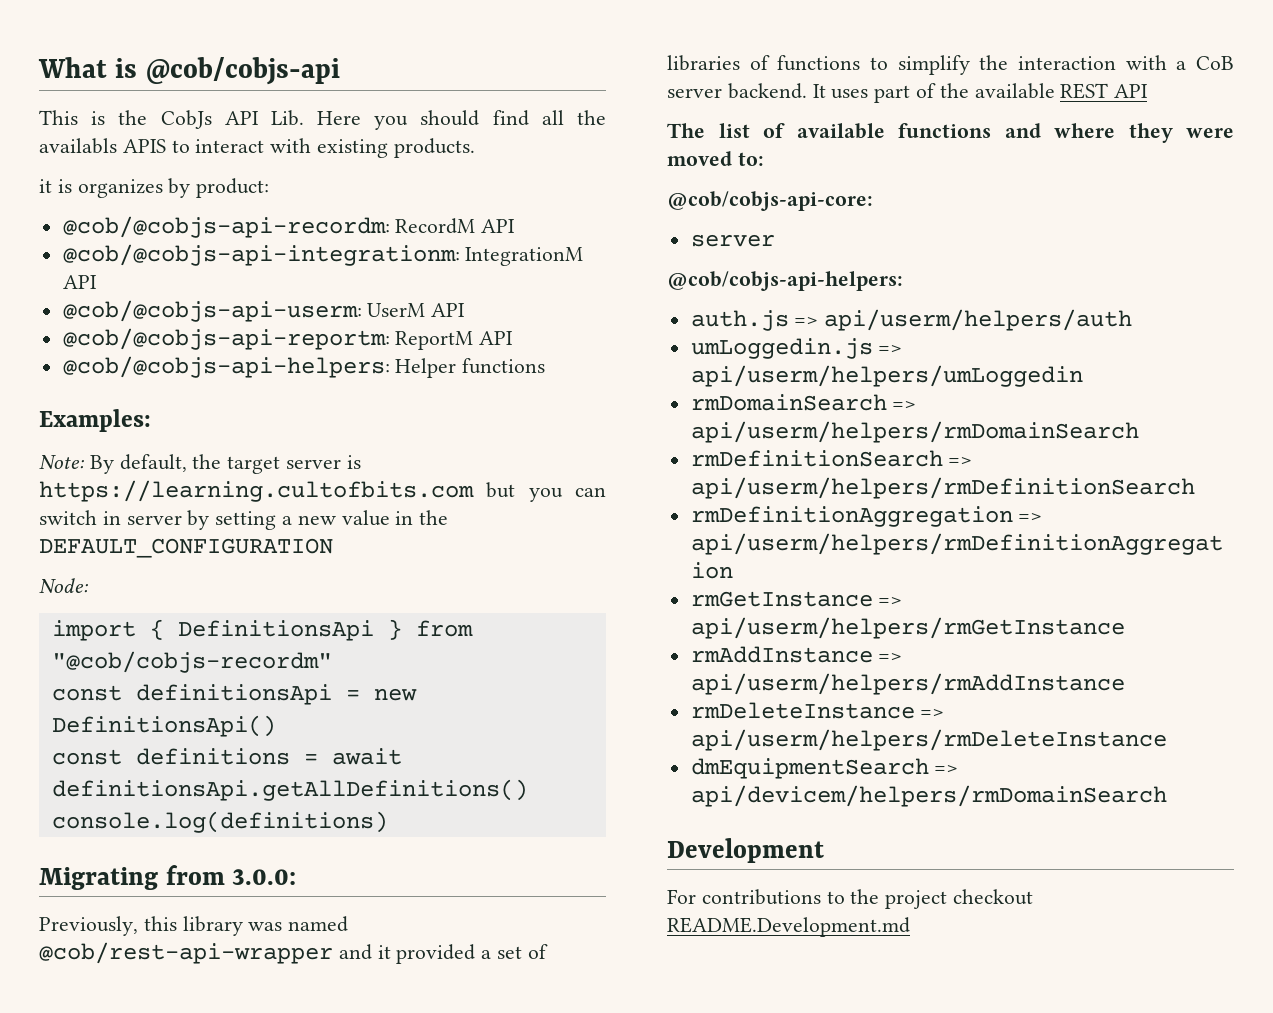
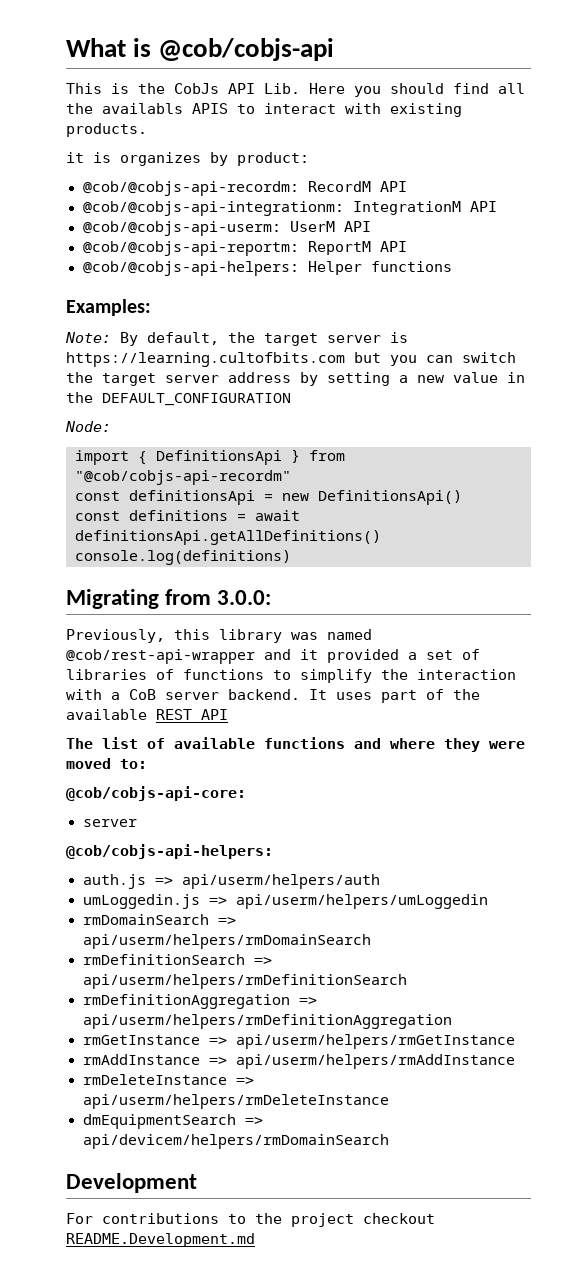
- Note: By default, the target server is https://learning.cultofbits.com but you can switch in server by setting a new value in the DEFAULT_CONFIGURATION
+ Note: By default, the target server is https://learning.cultofbits.com but you can switch the target server address by setting a new value in the DEFAULT_CONFIGURATION
- import { DefinitionsApi } from "@cob/cobjs-recordm"
+ import { DefinitionsApi } from "@cob/cobjs-api-recordm"

